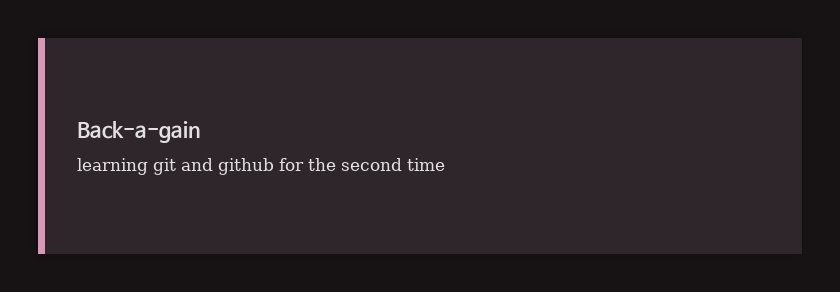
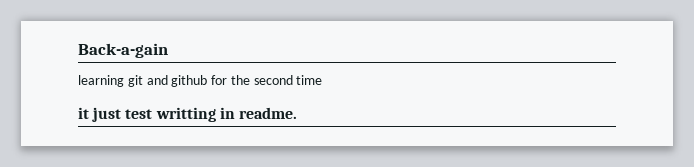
+ it just test writting in readme.

